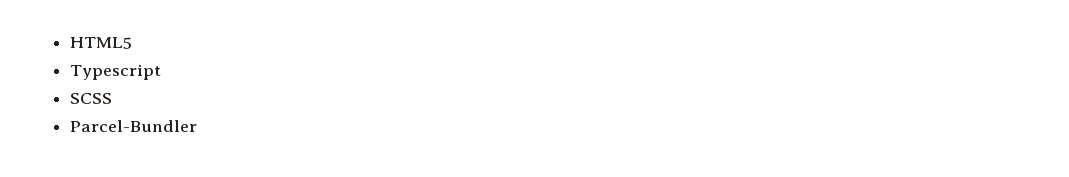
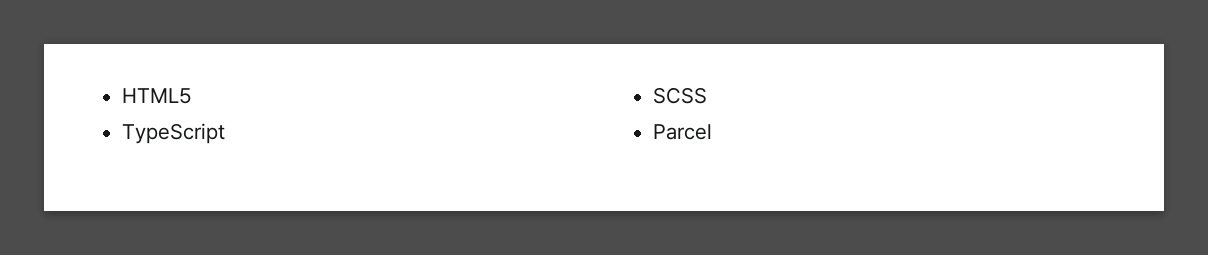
- Typescript
+ TypeScript
- Parcel-Bundler
+ Parcel

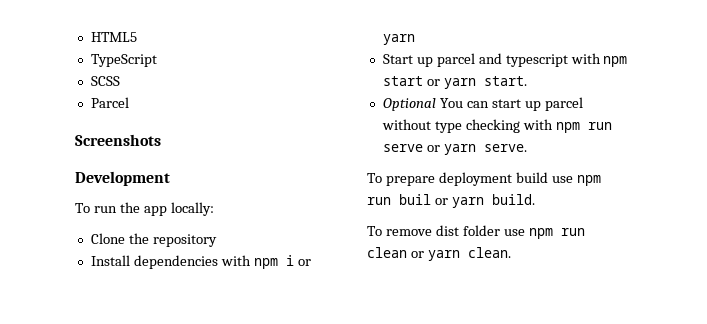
+ Screenshots
+ Development
+ To run the app locally:
+ Clone the repository
+ Install dependencies with npm i or yarn
+ Start up parcel and typescript with npm start or yarn start.
+ Optional You can start up parcel without type checking with npm run serve or yarn serve.
+ To prepare deployment build use npm run buil or yarn build.
+ To remove dist folder use npm run clean or yarn clean.

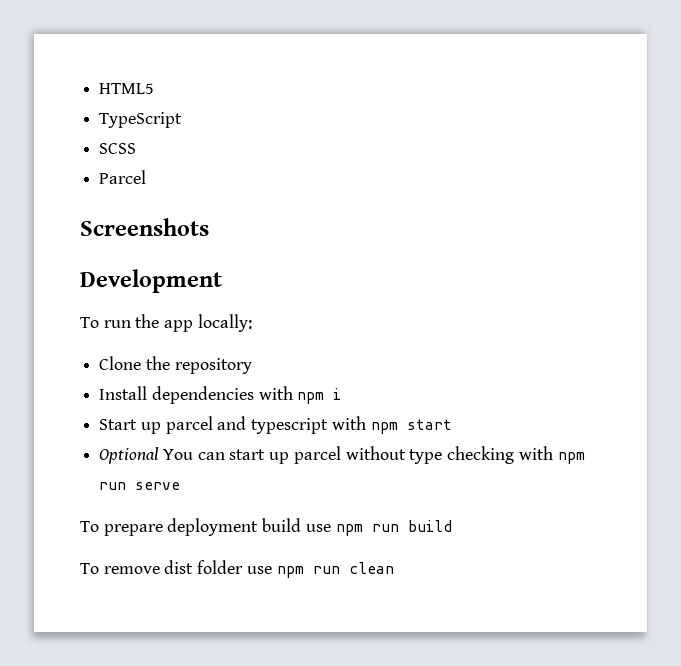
- Install dependencies with npm i or yarn
+ Install dependencies with npm i
- Start up parcel and typescript with npm start or yarn start.
+ Start up parcel and typescript with npm start
- Optional You can start up parcel without type checking with npm run serve or yarn serve.
+ Optional You can start up parcel without type checking with npm run serve
- To prepare deployment build use npm run buil or yarn build.
+ To prepare deployment build use npm run build
- To remove dist folder use npm run clean or yarn clean.
+ To remove dist folder use npm run clean

